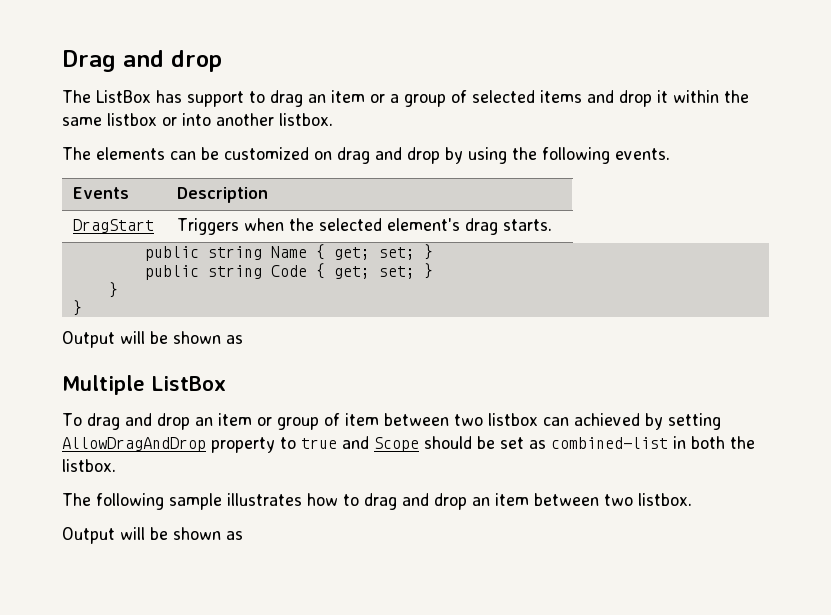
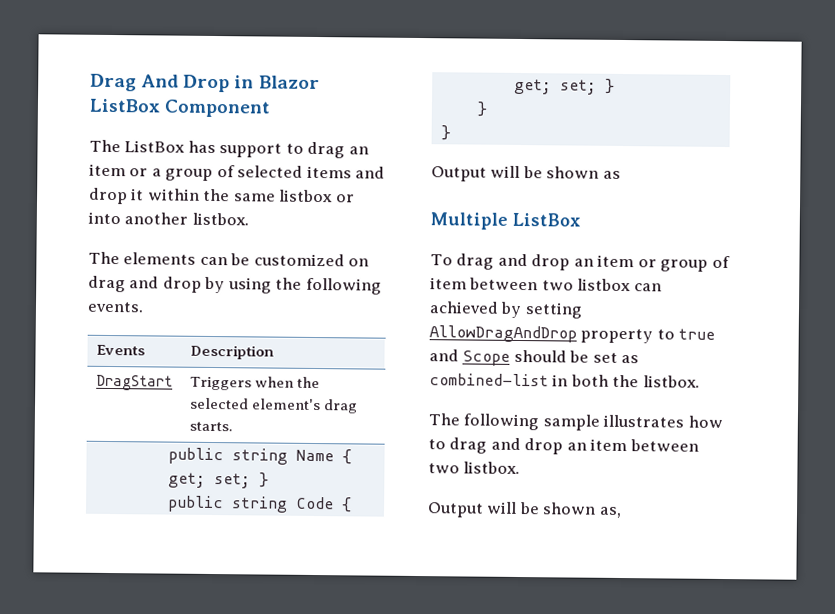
- Drag and drop
+ Drag And Drop in Blazor ListBox Component
  The following sample illustrates how to drag and drop an item between two listbox.
- Output will be shown as
+ Output will be shown as,

